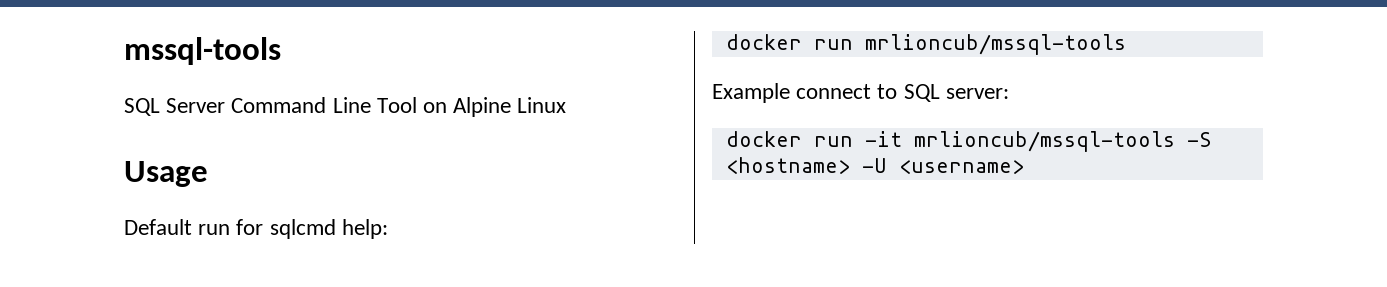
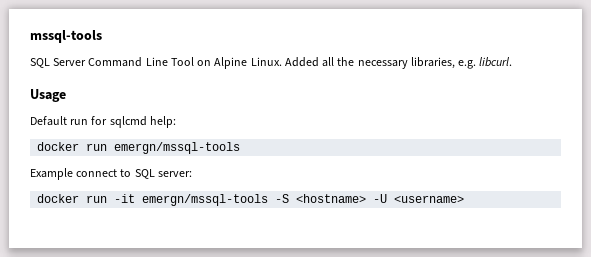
- SQL Server Command Line Tool on Alpine Linux
+ SQL Server Command Line Tool on Alpine Linux. Added all the necessary libraries, e.g. libcurl.
- docker run mrlioncub/mssql-tools
+ docker run emergn/mssql-tools
- docker run -it mrlioncub/mssql-tools -S <hostname> -U <username>
+ docker run -it emergn/mssql-tools -S <hostname> -U <username>

